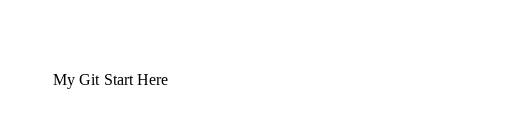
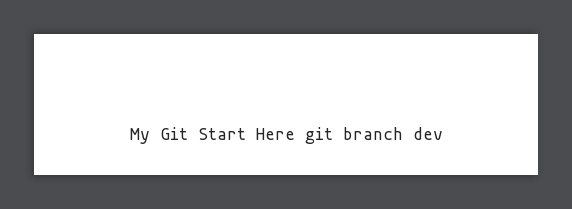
- My Git Start Here
+ My Git Start Here git branch dev

